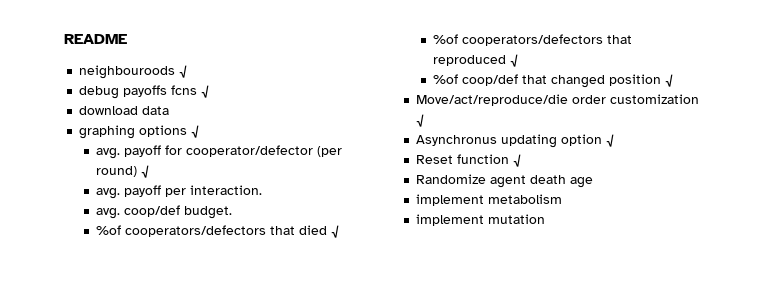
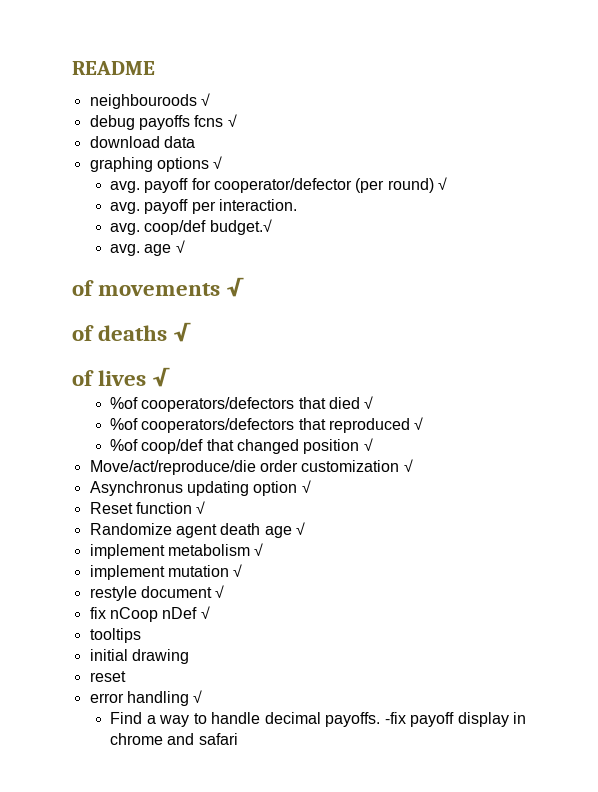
- avg. coop/def budget.
+ avg. coop/def budget.√
+ avg. age √
+ of movements √
+ of deaths √
+ of lives √
- Randomize agent death age
+ Randomize agent death age √
- implement metabolism
+ implement metabolism √
- implement mutation
+ implement mutation √
+ restyle document √
+ fix nCoop nDef √
+ tooltips
+ initial drawing
+ reset
+ error handling √
+ Find a way to handle decimal payoffs. -fix payoff display in chrome and safari

